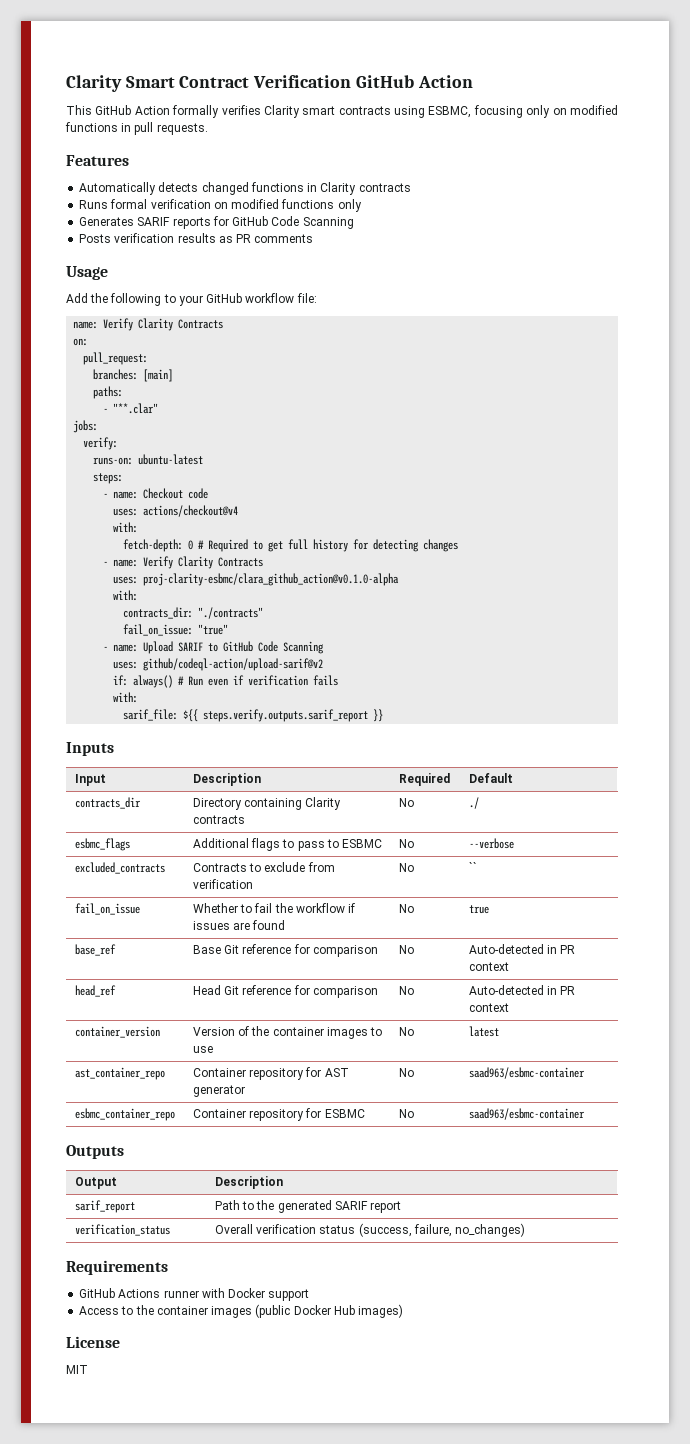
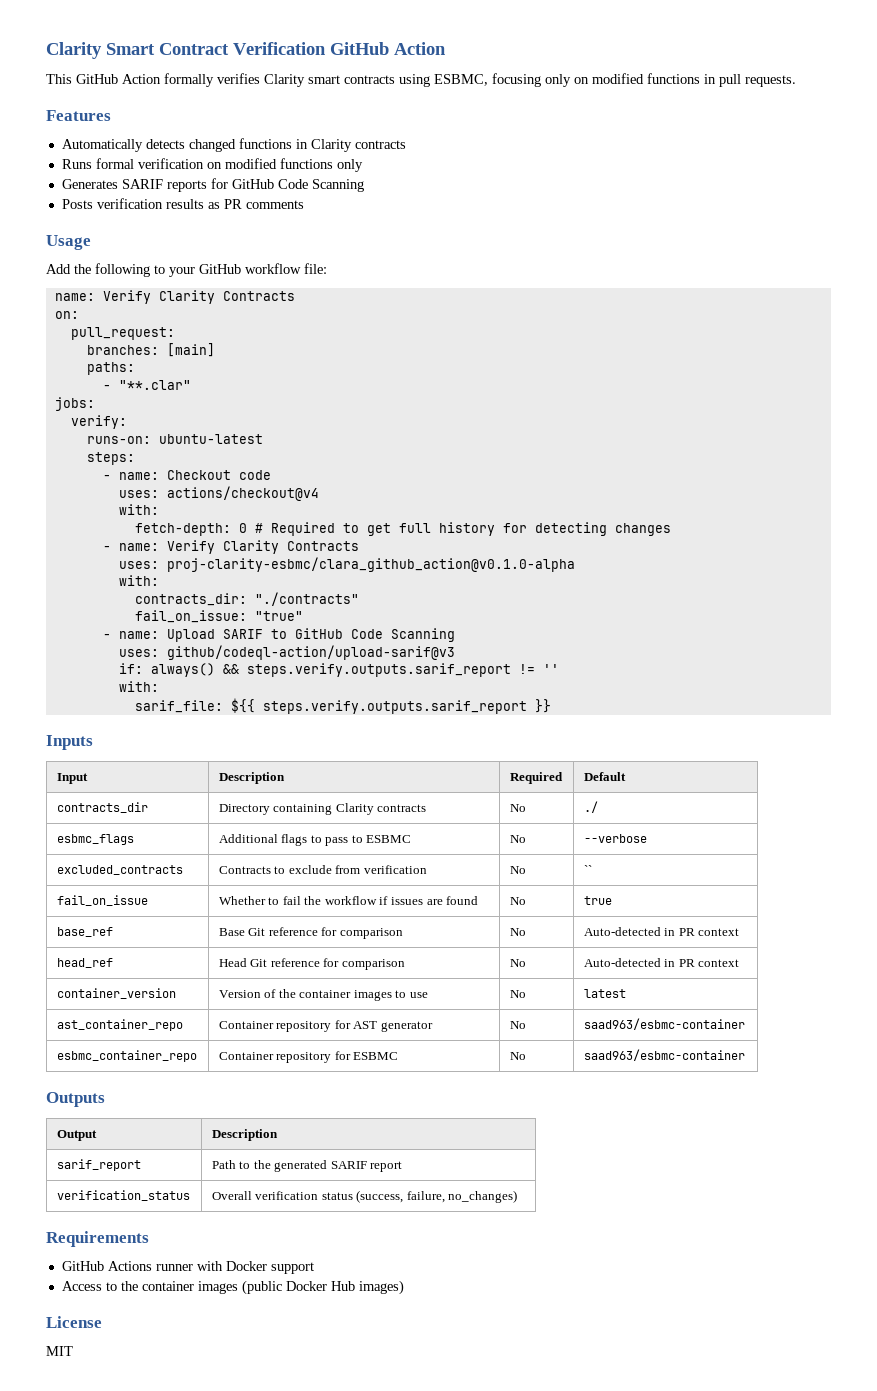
- uses: github/codeql-action/upload-sarif@v2
+ uses: github/codeql-action/upload-sarif@v3
- if: always() # Run even if verification fails
+ if: always() && steps.verify.outputs.sarif_report != ''

